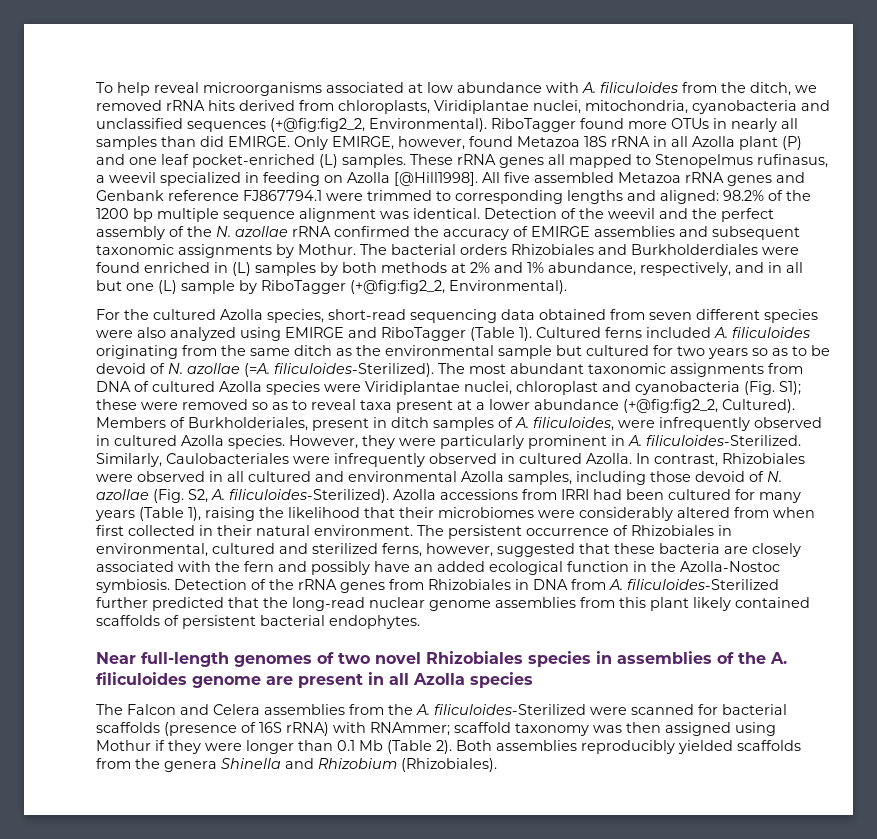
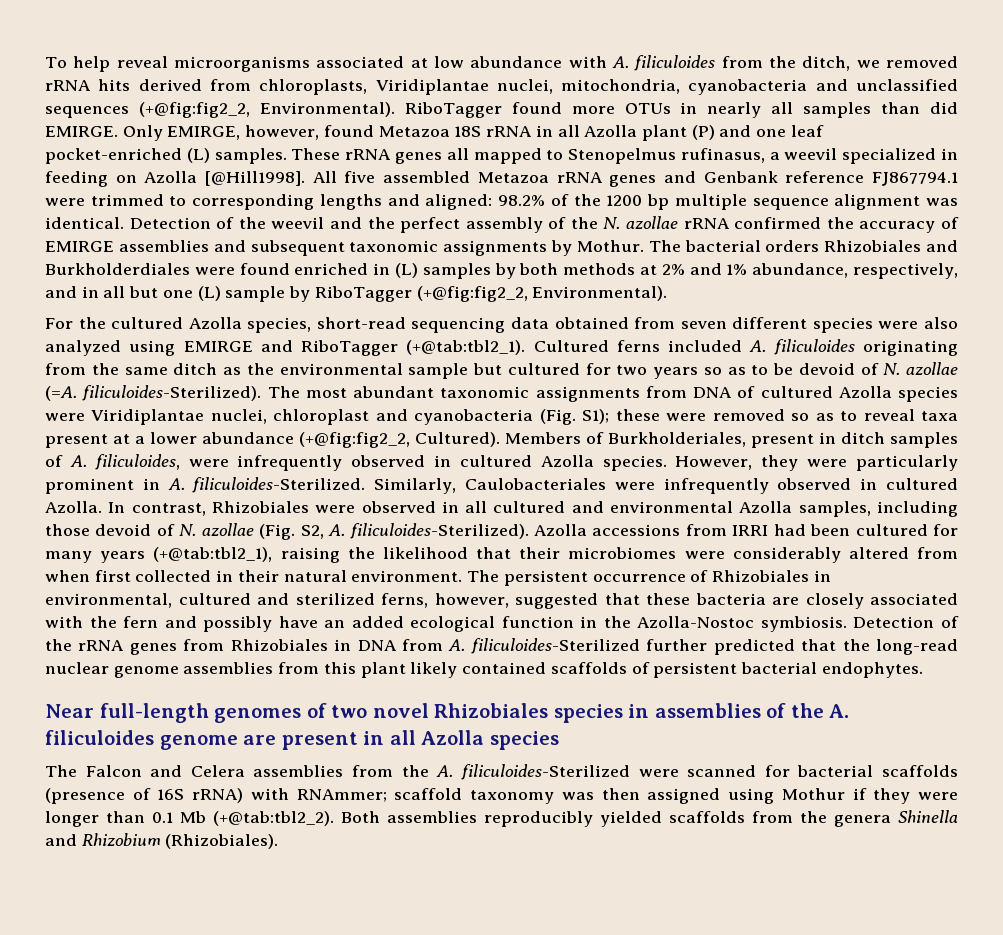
- For the cultured Azolla species, short-read sequencing data obtained from seven different species were also analyzed using EMIRGE and RiboTagger (Table 1).
+ For the cultured Azolla species, short-read sequencing data obtained from seven different species were also analyzed using EMIRGE and RiboTagger (+@tab:tbl2_1).
- Azolla accessions from IRRI had been cultured for many years (Table 1), raising the likelihood that their microbiomes were considerably altered from when first collected in their natural environment.
+ Azolla accessions from IRRI had been cultured for many years (+@tab:tbl2_1), raising the likelihood that their microbiomes were considerably altered from when first collected in their natural environment.
- The Falcon and Celera assemblies from the A. filiculoides-Sterilized were scanned for bacterial scaffolds (presence of 16S rRNA) with RNAmmer; scaffold taxonomy was then assigned using Mothur if they were longer than 0.1 Mb (Table 2).
+ The Falcon and Celera assemblies from the A. filiculoides-Sterilized were scanned for bacterial scaffolds (presence of 16S rRNA) with RNAmmer; scaffold taxonomy was then assigned using Mothur if they were longer than 0.1 Mb (+@tab:tbl2_2).

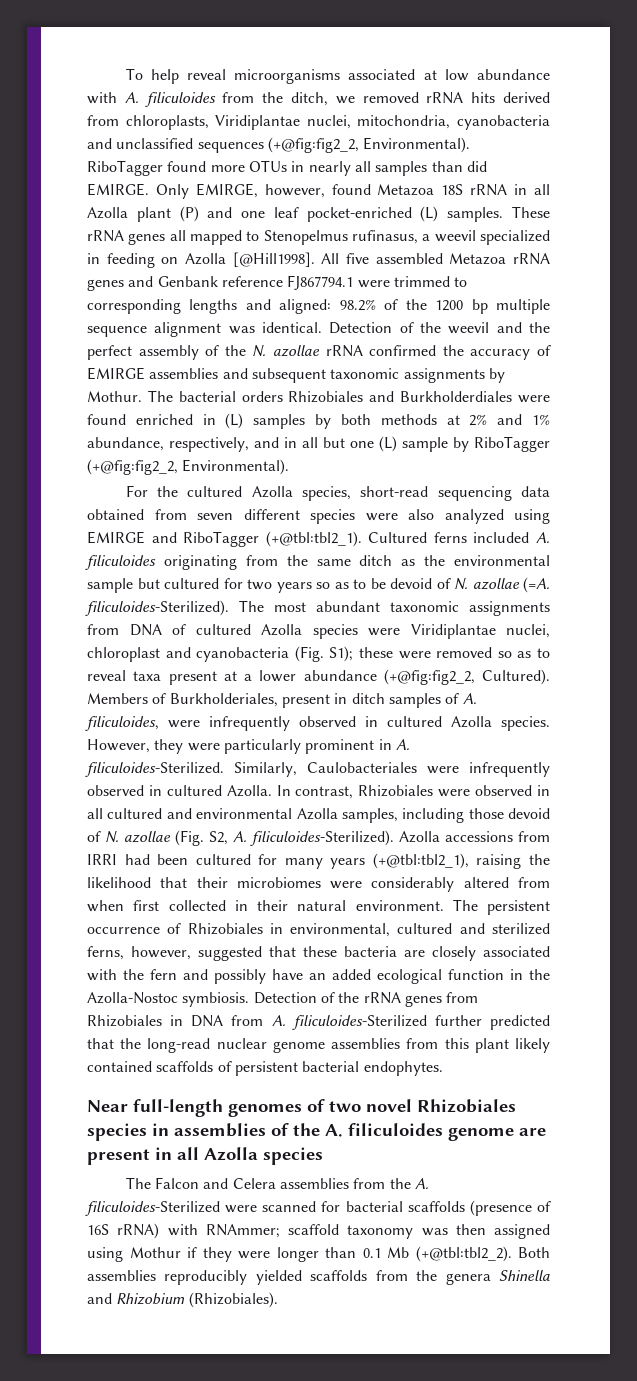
- For the cultured Azolla species, short-read sequencing data obtained from seven different species were also analyzed using EMIRGE and RiboTagger (+@tab:tbl2_1).
+ For the cultured Azolla species, short-read sequencing data obtained from seven different species were also analyzed using EMIRGE and RiboTagger (+@tbl:tbl2_1).
- Azolla accessions from IRRI had been cultured for many years (+@tab:tbl2_1), raising the likelihood that their microbiomes were considerably altered from when first collected in their natural environment.
+ Azolla accessions from IRRI had been cultured for many years (+@tbl:tbl2_1), raising the likelihood that their microbiomes were considerably altered from when first collected in their natural environment.
- The Falcon and Celera assemblies from the A. filiculoides-Sterilized were scanned for bacterial scaffolds (presence of 16S rRNA) with RNAmmer; scaffold taxonomy was then assigned using Mothur if they were longer than 0.1 Mb (+@tab:tbl2_2).
+ The Falcon and Celera assemblies from the A. filiculoides-Sterilized were scanned for bacterial scaffolds (presence of 16S rRNA) with RNAmmer; scaffold taxonomy was then assigned using Mothur if they were longer than 0.1 Mb (+@tbl:tbl2_2).

